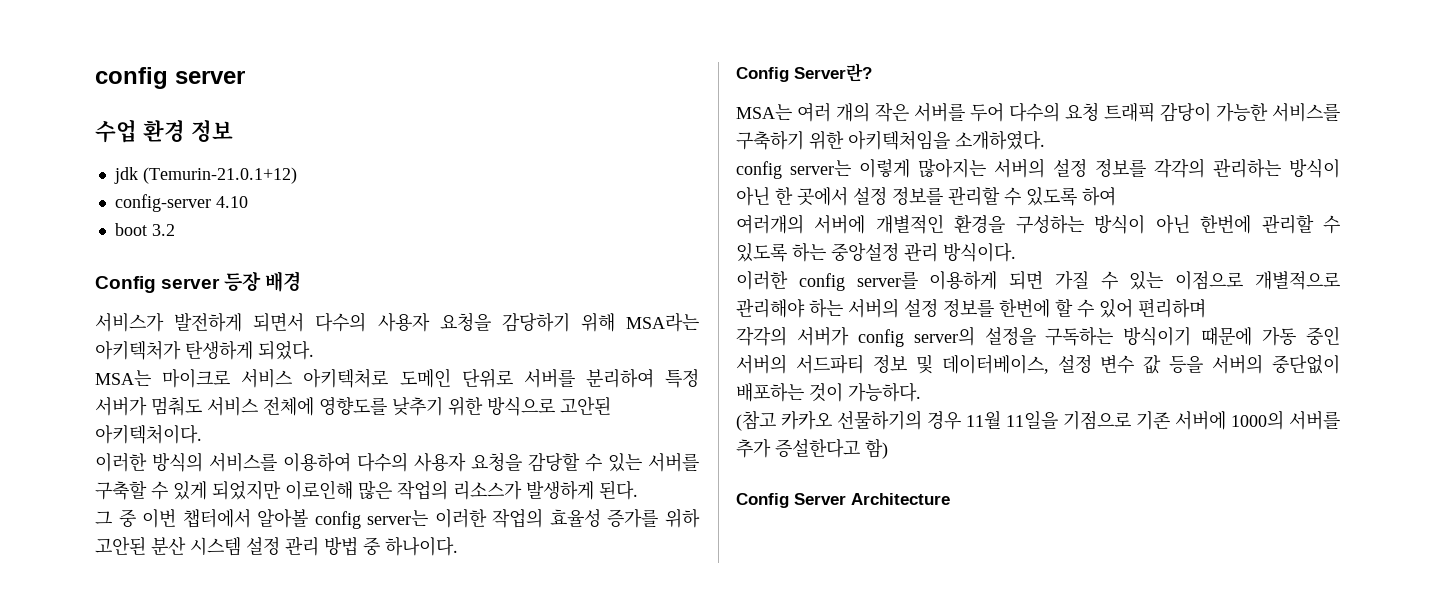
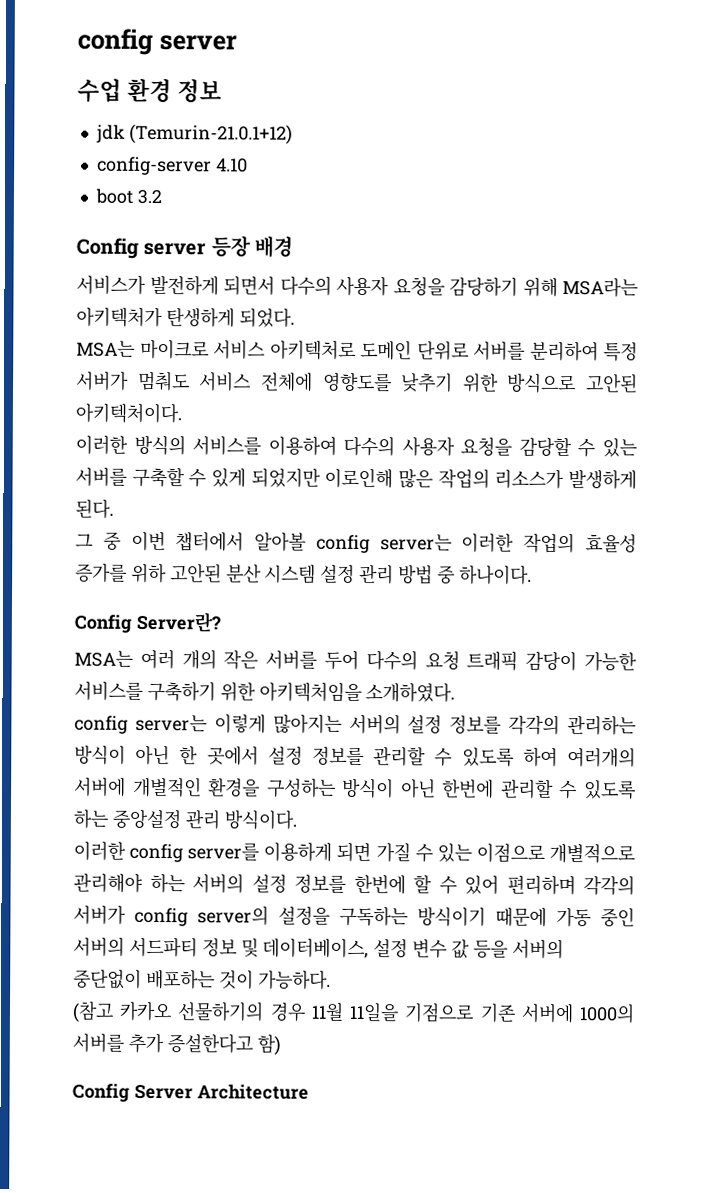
- config server는 이렇게 많아지는 서버의 설정 정보를 각각의 관리하는 방식이 아닌 한 곳에서 설정 정보를 관리할 수 있도록 하여
- 여러개의 서버에 개별적인 환경을 구성하는 방식이 아닌 한번에 관리할 수 있도록 하는 중앙설정 관리 방식이다.
+ config server는 이렇게 많아지는 서버의 설정 정보를 각각의 관리하는 방식이 아닌 한 곳에서 설정 정보를 관리할 수 있도록 하여 여러개의 서버에 개별적인 환경을 구성하는 방식이 아닌 한번에 관리할 수 있도록 하는 중앙설정 관리 방식이다.
- 이러한 config server를 이용하게 되면 가질 수 있는 이점으로 개별적으로 관리해야 하는 서버의 설정 정보를 한번에 할 수 있어 편리하며
- 각각의 서버가 config server의 설정을 구독하는 방식이기 때문에 가동 중인 서버의 서드파티 정보 및 데이터베이스, 설정 변수 값 등을 서버의 중단없이 배포하는 것이 가능하다.
+ 이러한 config server를 이용하게 되면 가질 수 있는 이점으로 개별적으로 관리해야 하는 서버의 설정 정보를 한번에 할 수 있어 편리하며 각각의 서버가 config server의 설정을 구독하는 방식이기 때문에 가동 중인 서버의 서드파티 정보 및 데이터베이스, 설정 변수 값 등을 서버의 중단없이 배포하는 것이 가능하다.

